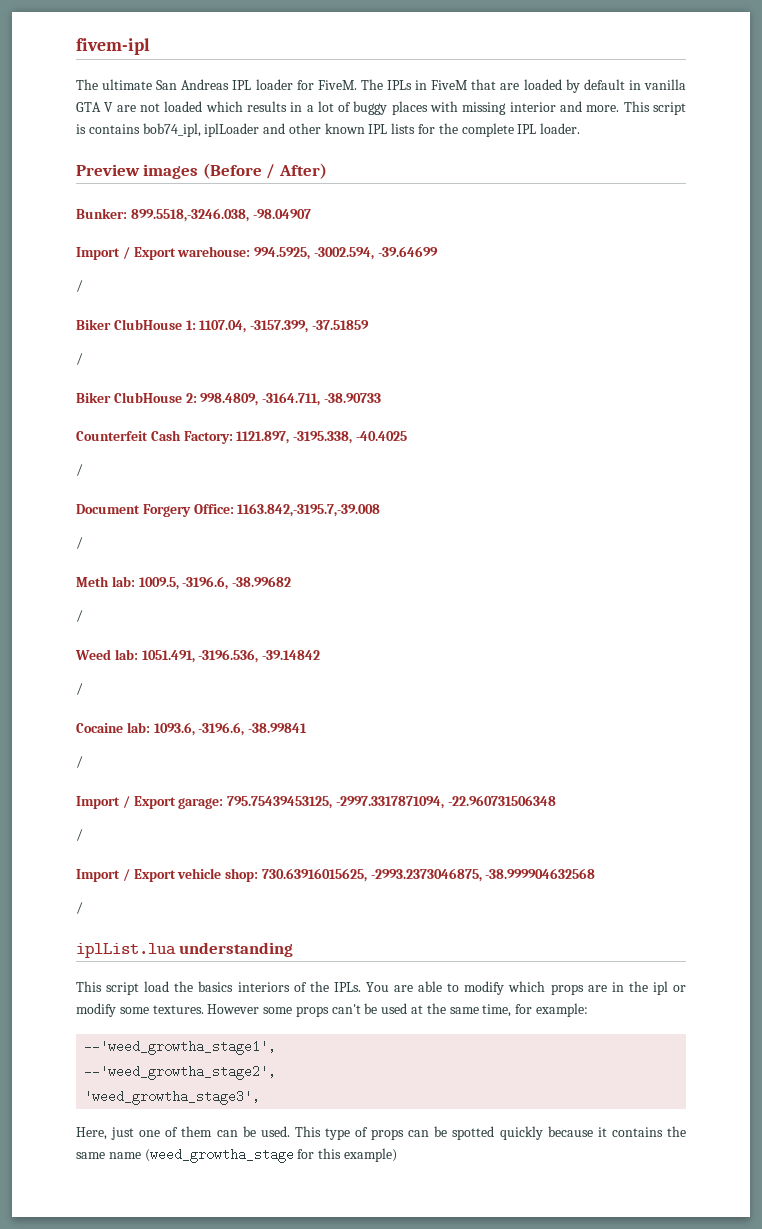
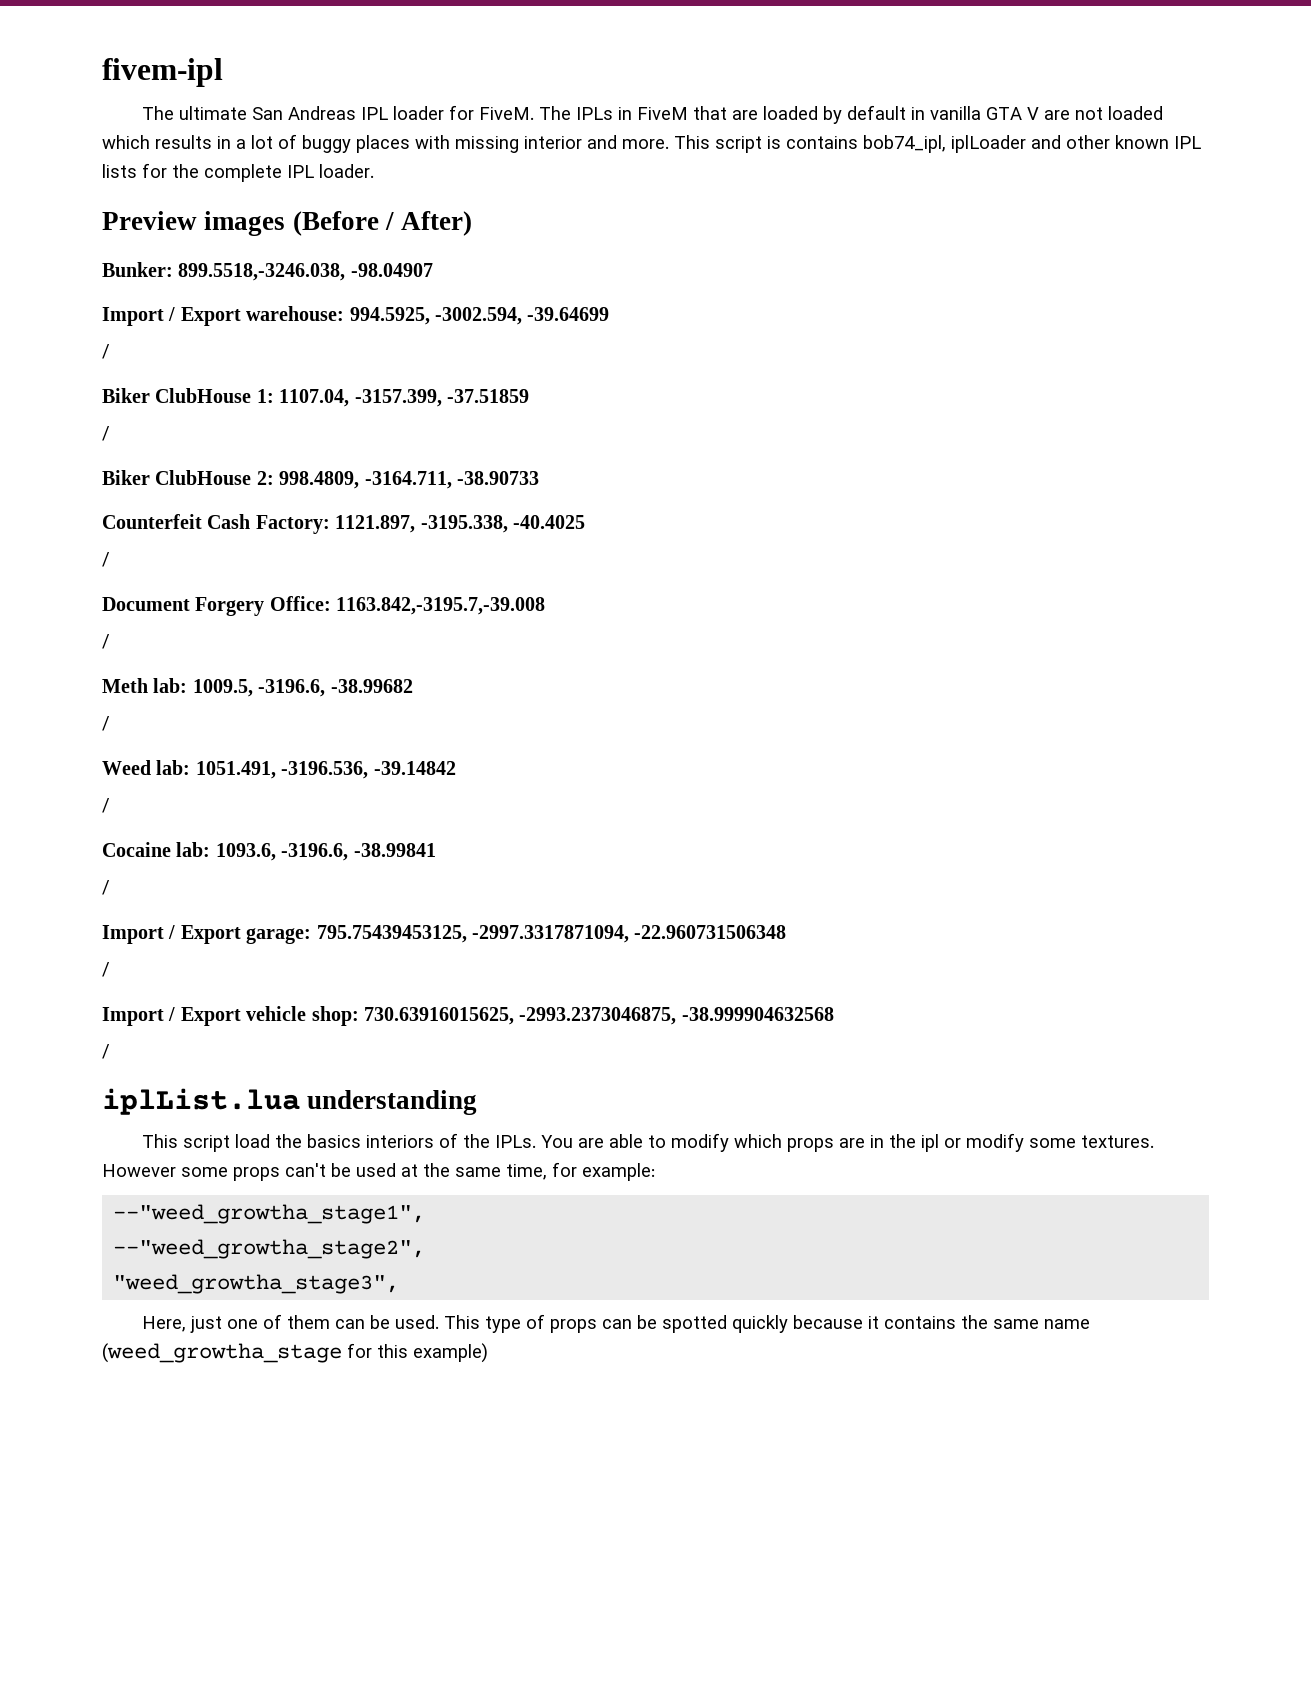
- --'weed_growtha_stage1',
- --'weed_growtha_stage2',
- 'weed_growtha_stage3',
+ --"weed_growtha_stage1",
+ --"weed_growtha_stage2",
+ "weed_growtha_stage3",

